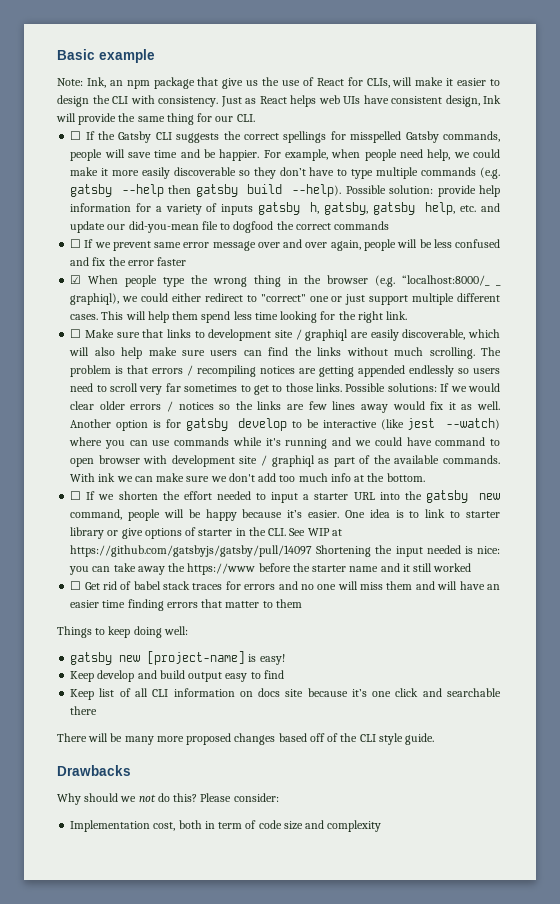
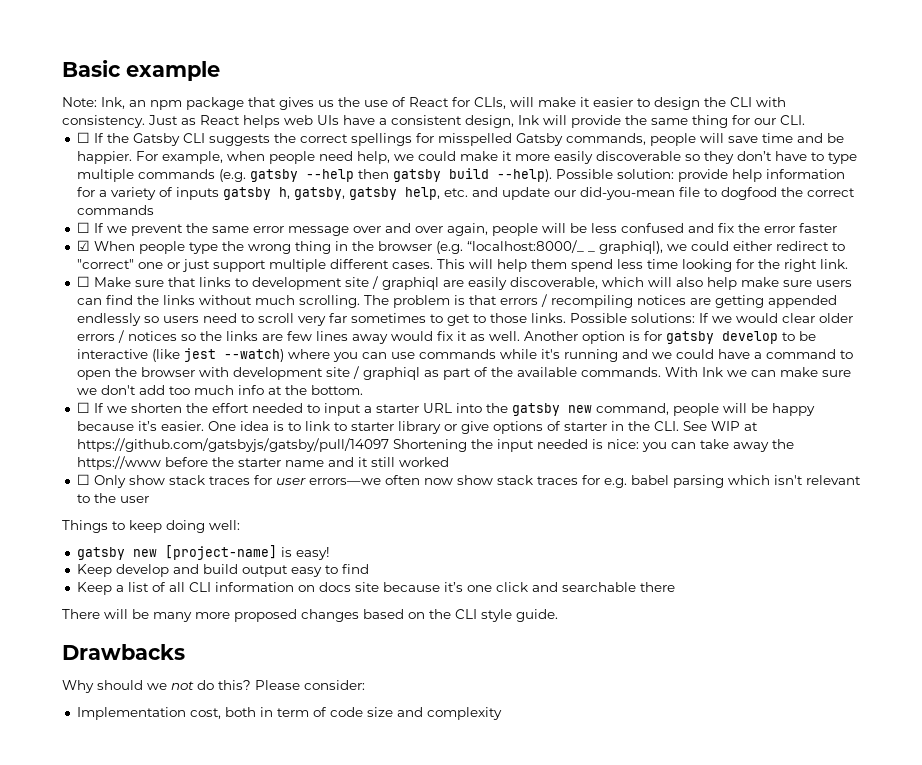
- Note: Ink, an npm package that give us the use of React for CLIs, will make it easier to design the CLI with consistency.
+ Note: Ink, an npm package that gives us the use of React for CLIs, will make it easier to design the CLI with consistency.
- Just as React helps web UIs have consistent design, Ink will provide the same thing for our CLI.
+ Just as React helps web UIs have a consistent design, Ink will provide the same thing for our CLI.
- ☐ If we prevent same error message over and over again, people will be less confused and fix the error faster
+ ☐ If we prevent the same error message over and over again, people will be less confused and fix the error faster
- Another option is for gatsby develop to be interactive (like jest --watch) where you can use commands while it's running and we could have command to open browser with development site / graphiql as part of the available commands.
+ Another option is for gatsby develop to be interactive (like jest --watch) where you can use commands while it's running and we could have a command to open the browser with development site / graphiql as part of the available commands.
- With ink we can make sure we don't add too much info at the bottom.
+ With Ink we can make sure we don't add too much info at the bottom.
- ☐ Get rid of babel stack traces for errors and no one will miss them and will have an easier time finding errors that matter to them
+ ☐ Only show stack traces for user errors—we often now show stack traces for e.g. babel parsing which isn't relevant to the user
- Keep list of all CLI information on docs site because it’s one click and searchable there
+ Keep a list of all CLI information on docs site because it’s one click and searchable there
- There will be many more proposed changes based off of the CLI style guide.
+ There will be many more proposed changes based on the CLI style guide.

